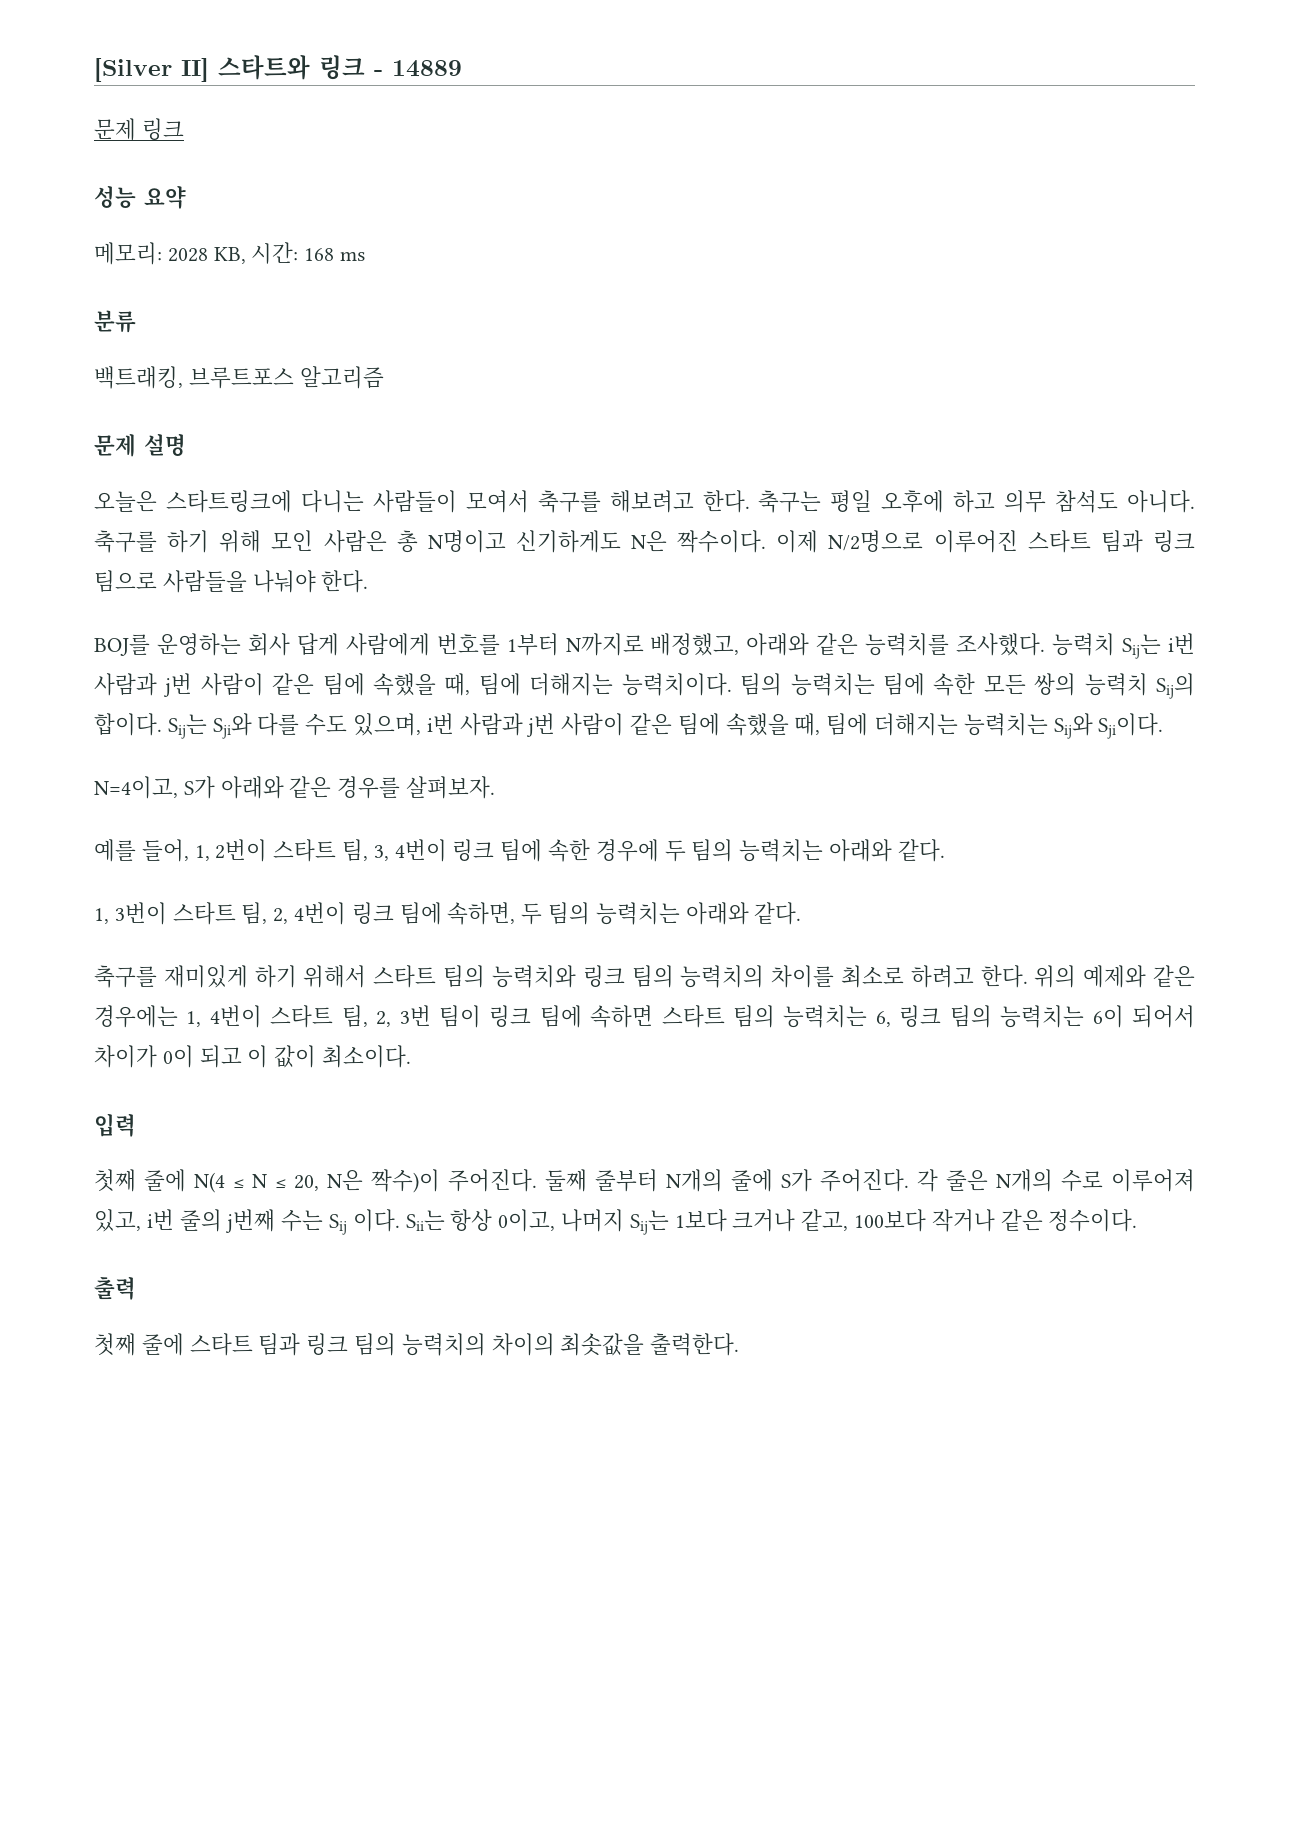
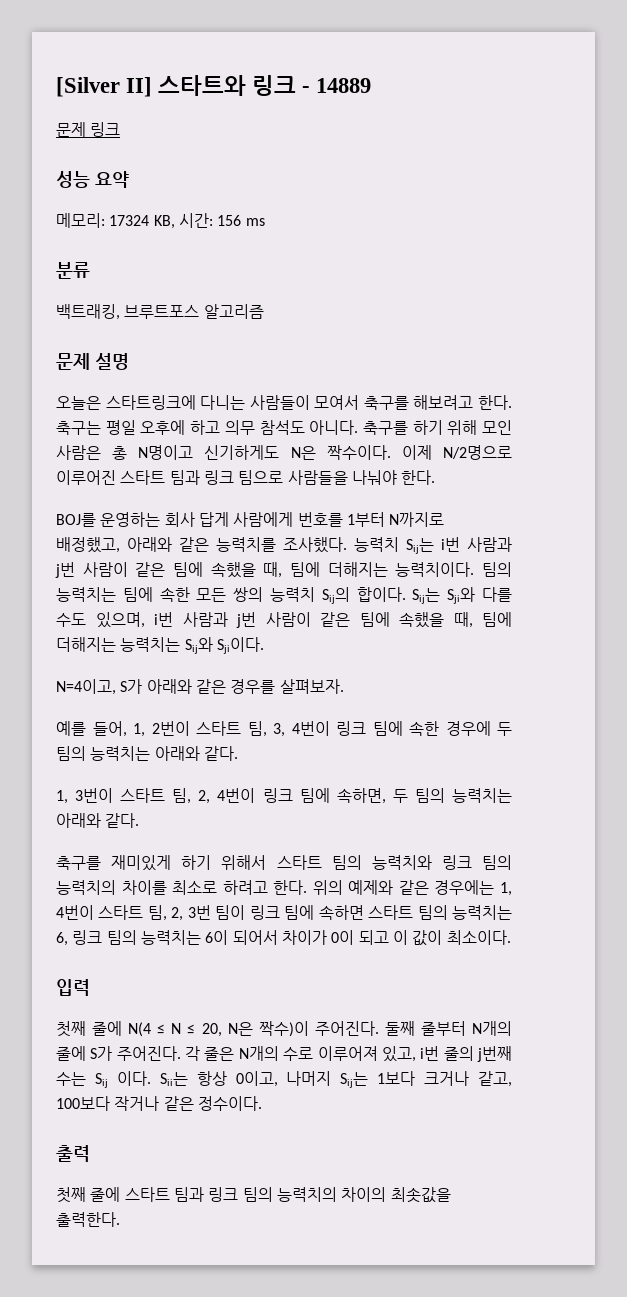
- 메모리: 2028 KB, 시간: 168 ms
+ 메모리: 17324 KB, 시간: 156 ms

